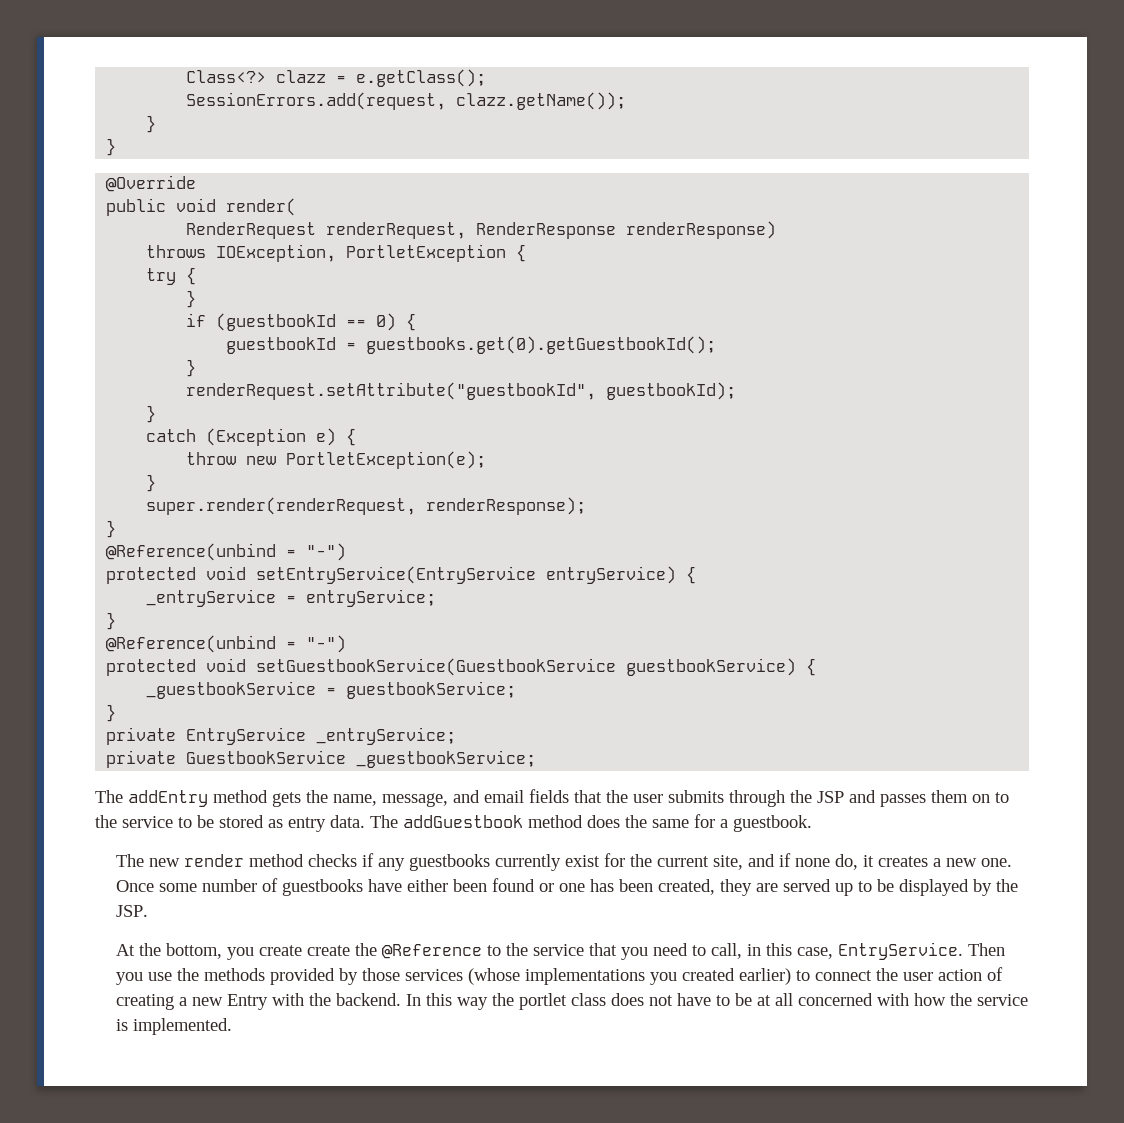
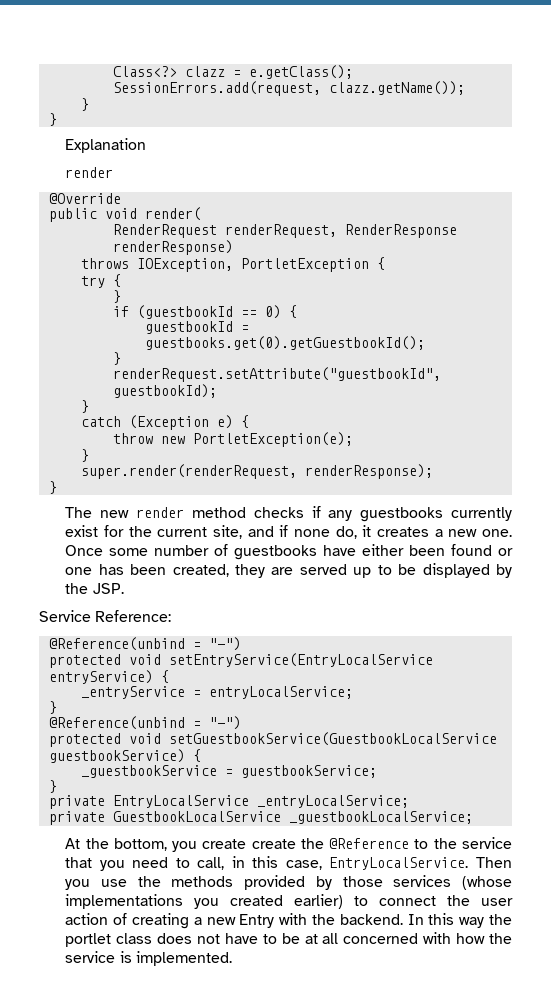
+ Explanation
+ render
  super.render(renderRequest, renderResponse);
  }
- @Reference(unbind = "-")
- protected void setEntryService(EntryService entryService) {
- _entryService = entryService;
- }
- @Reference(unbind = "-")
- protected void setGuestbookService(GuestbookService guestbookService) {
- _guestbookService = guestbookService;
- }
- private EntryService _entryService;
- private GuestbookService _guestbookService;
- The addEntry method gets the name, message, and email fields that the user submits through the JSP and passes them on to the service to be stored as entry data. The addGuestbook method does the same for a guestbook.
+ Service Reference:
+ @Reference(unbind = "-")
+ protected void setEntryService(EntryLocalService entryService) {
+ _entryService = entryLocalService;
+ }
+ @Reference(unbind = "-")
+ protected void setGuestbookService(GuestbookLocalService guestbookService) {
+ _guestbookService = guestbookService;
+ }
+ private EntryLocalService _entryLocalService;
+ private GuestbookLocalService _guestbookLocalService;
- At the bottom, you create create the @Reference to the service that you need to call, in this case, EntryService.
+ At the bottom, you create create the @Reference to the service that you need to call, in this case, EntryLocalService.

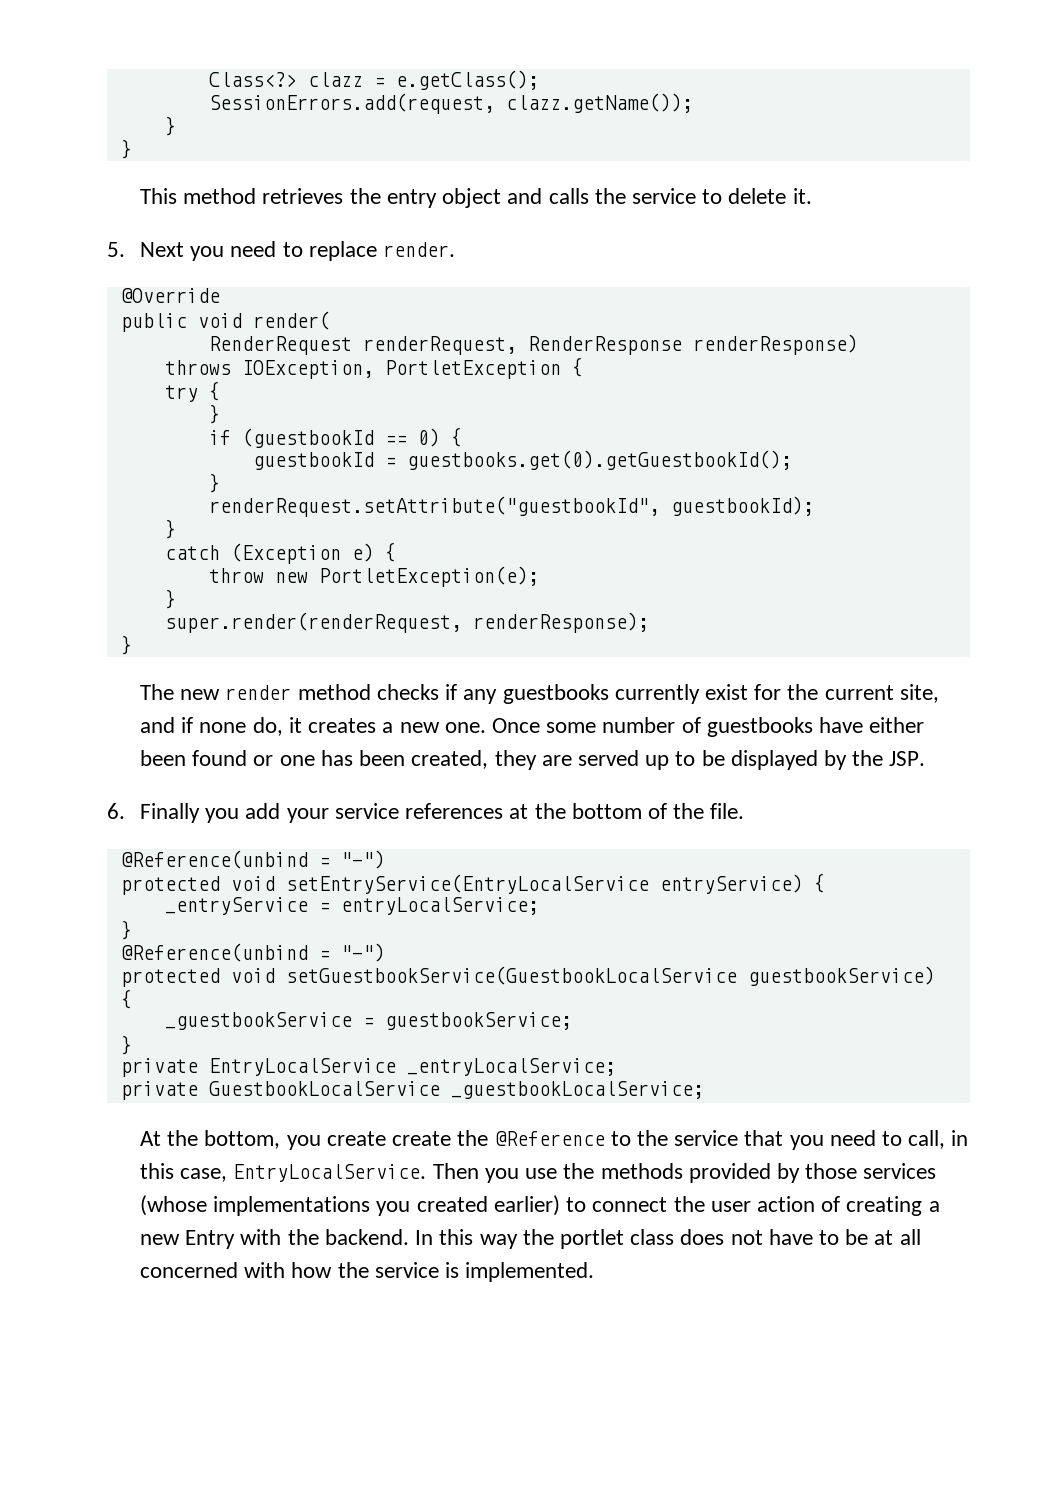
- Explanation
- render
+ This method retrieves the entry object and calls the service to delete it.
+ 5. Next you need to replace render.
- Service Reference:
+ 6. Finally you add your service references at the bottom of the file.

